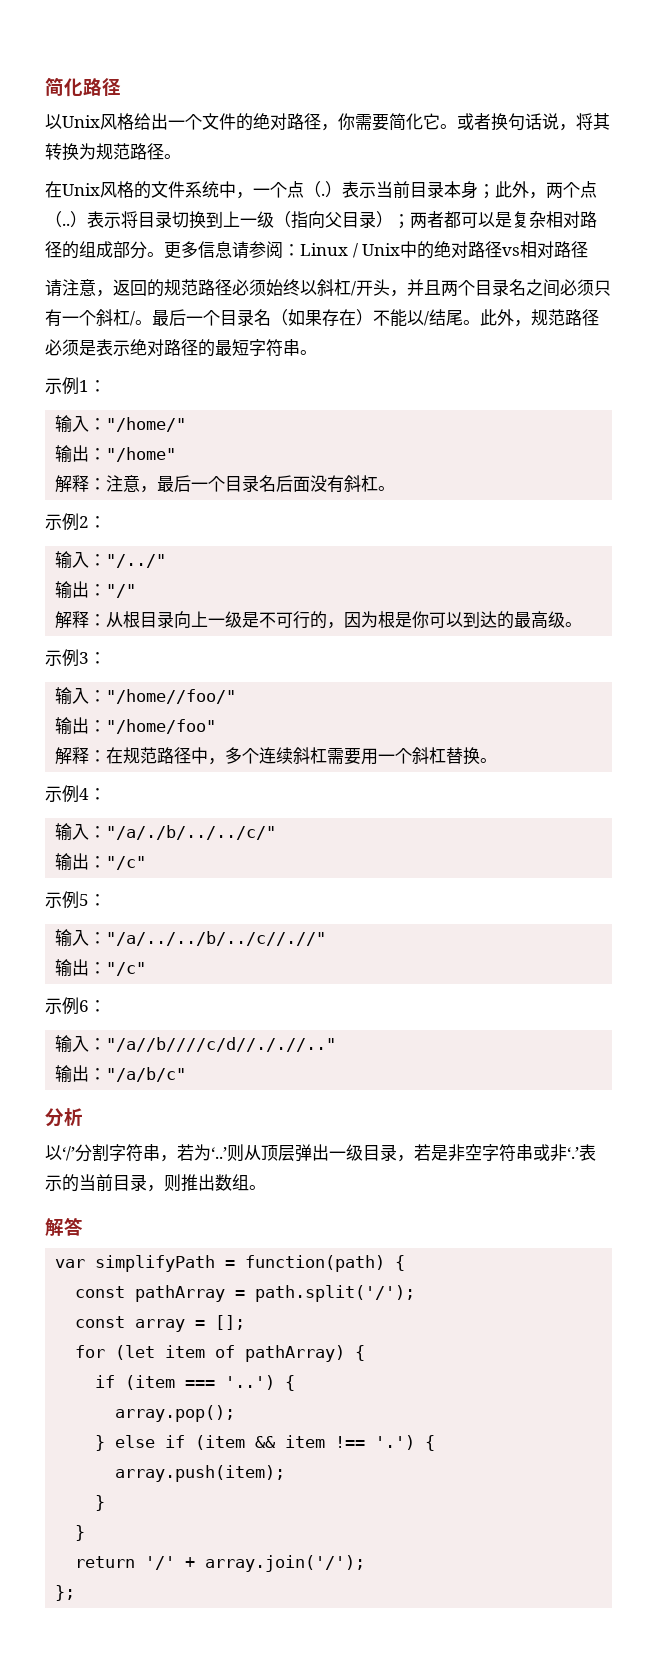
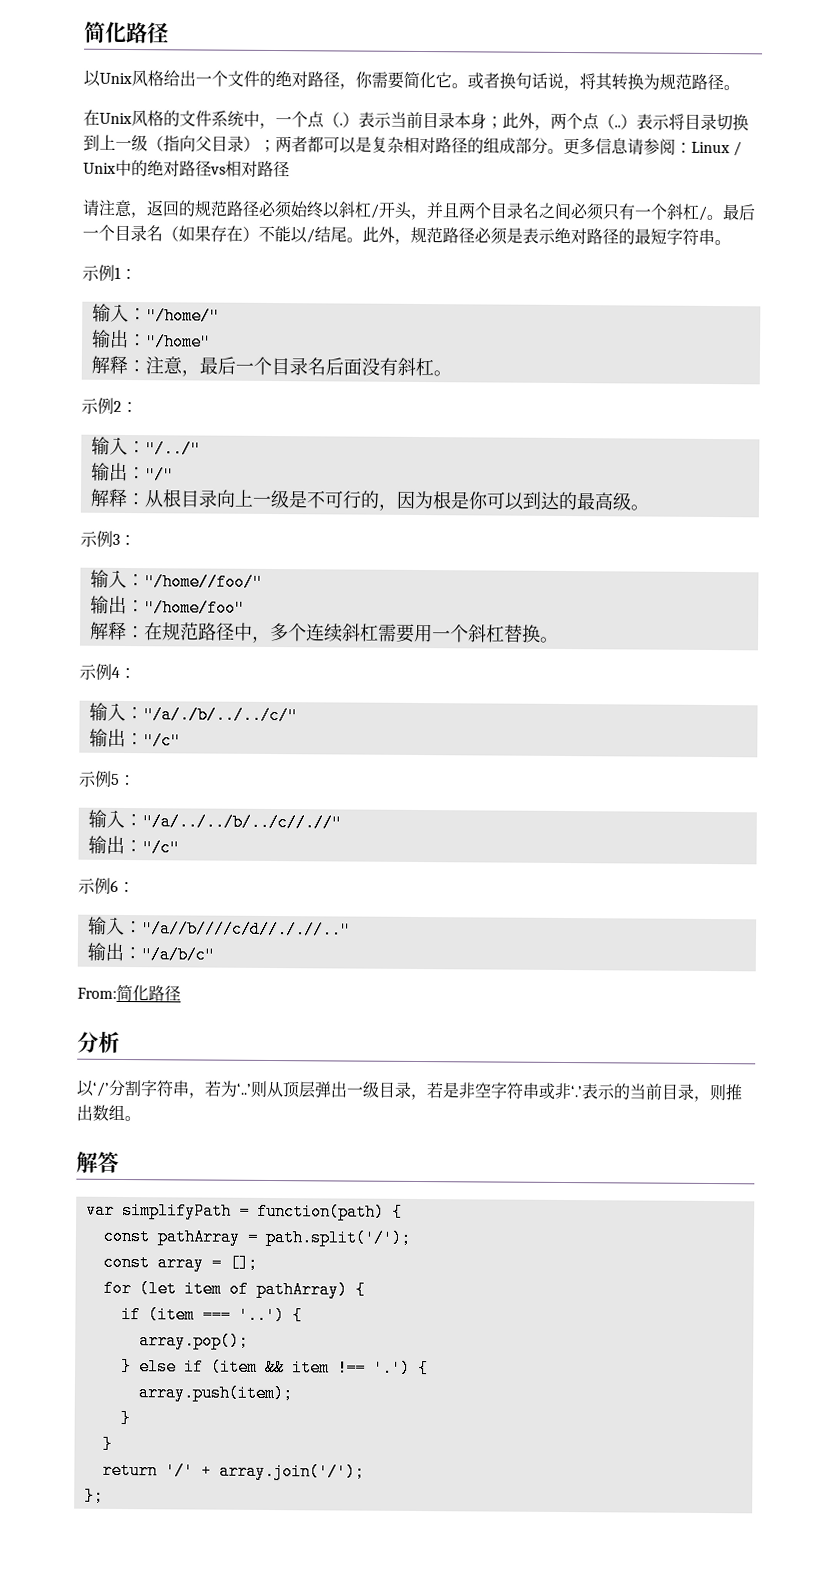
+ From:简化路径

